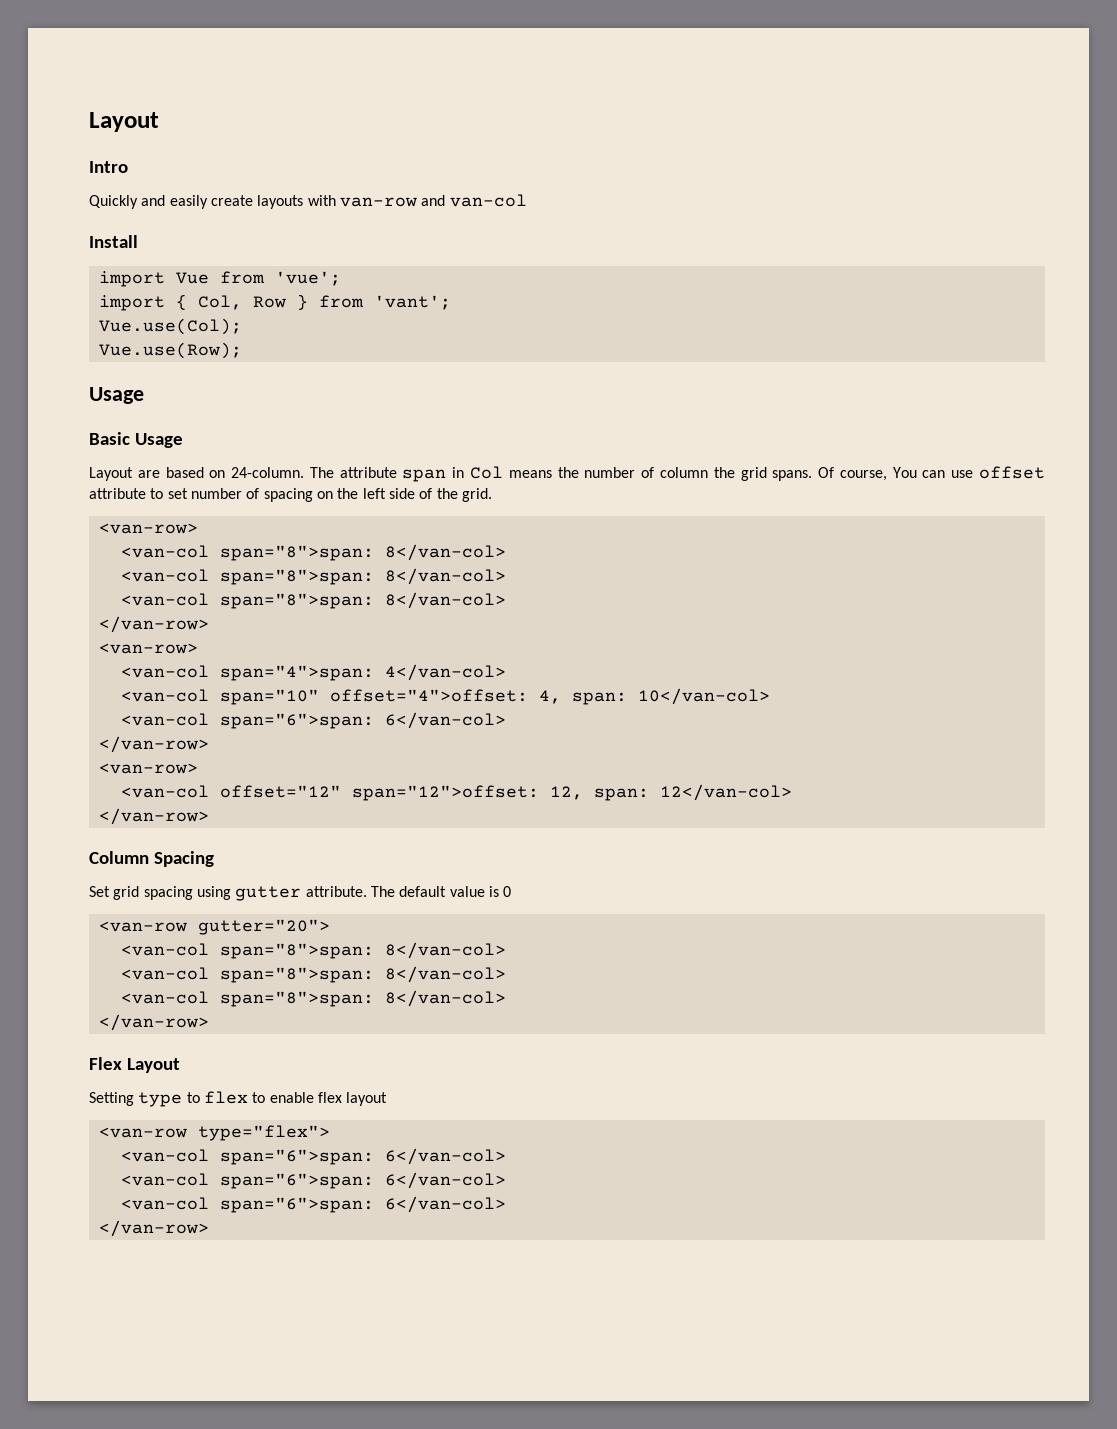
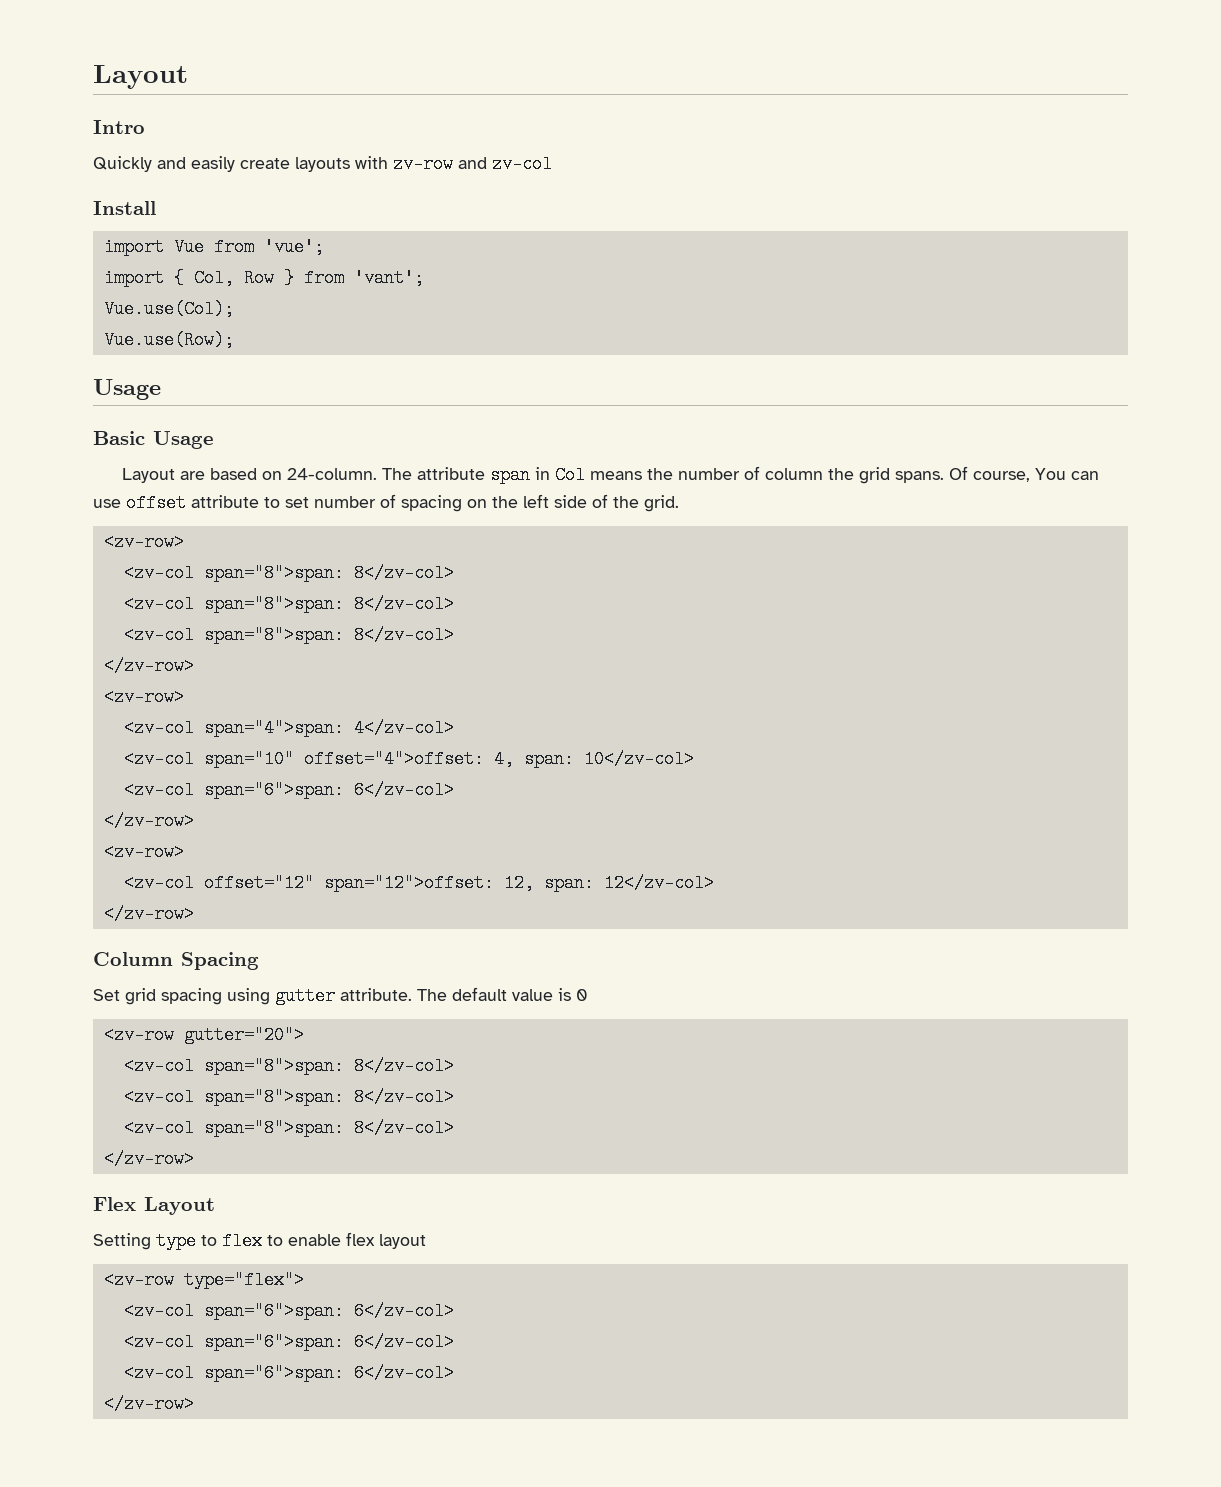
- Quickly and easily create layouts with van-row and van-col
+ Quickly and easily create layouts with zv-row and zv-col
  Of course, You can use offset attribute to set number of spacing on the left side of the grid.
- <van-row>
- <van-col span="8">span: 8</van-col>
- <van-col span="8">span: 8</van-col>
- <van-col span="8">span: 8</van-col>
- </van-row>
- <van-row>
- <van-col span="4">span: 4</van-col>
- <van-col span="10" offset="4">offset: 4, span: 10</van-col>
- <van-col span="6">span: 6</van-col>
- </van-row>
- <van-row>
- <van-col offset="12" span="12">offset: 12, span: 12</van-col>
- </van-row>
+ <zv-row>
+ <zv-col span="8">span: 8</zv-col>
+ <zv-col span="8">span: 8</zv-col>
+ <zv-col span="8">span: 8</zv-col>
+ </zv-row>
+ <zv-row>
+ <zv-col span="4">span: 4</zv-col>
+ <zv-col span="10" offset="4">offset: 4, span: 10</zv-col>
+ <zv-col span="6">span: 6</zv-col>
+ </zv-row>
+ <zv-row>
+ <zv-col offset="12" span="12">offset: 12, span: 12</zv-col>
+ </zv-row>
- <van-row gutter="20">
- <van-col span="8">span: 8</van-col>
- <van-col span="8">span: 8</van-col>
- <van-col span="8">span: 8</van-col>
- </van-row>
+ <zv-row gutter="20">
+ <zv-col span="8">span: 8</zv-col>
+ <zv-col span="8">span: 8</zv-col>
+ <zv-col span="8">span: 8</zv-col>
+ </zv-row>
- <van-row type="flex">
- <van-col span="6">span: 6</van-col>
- <van-col span="6">span: 6</van-col>
- <van-col span="6">span: 6</van-col>
- </van-row>
+ <zv-row type="flex">
+ <zv-col span="6">span: 6</zv-col>
+ <zv-col span="6">span: 6</zv-col>
+ <zv-col span="6">span: 6</zv-col>
+ </zv-row>

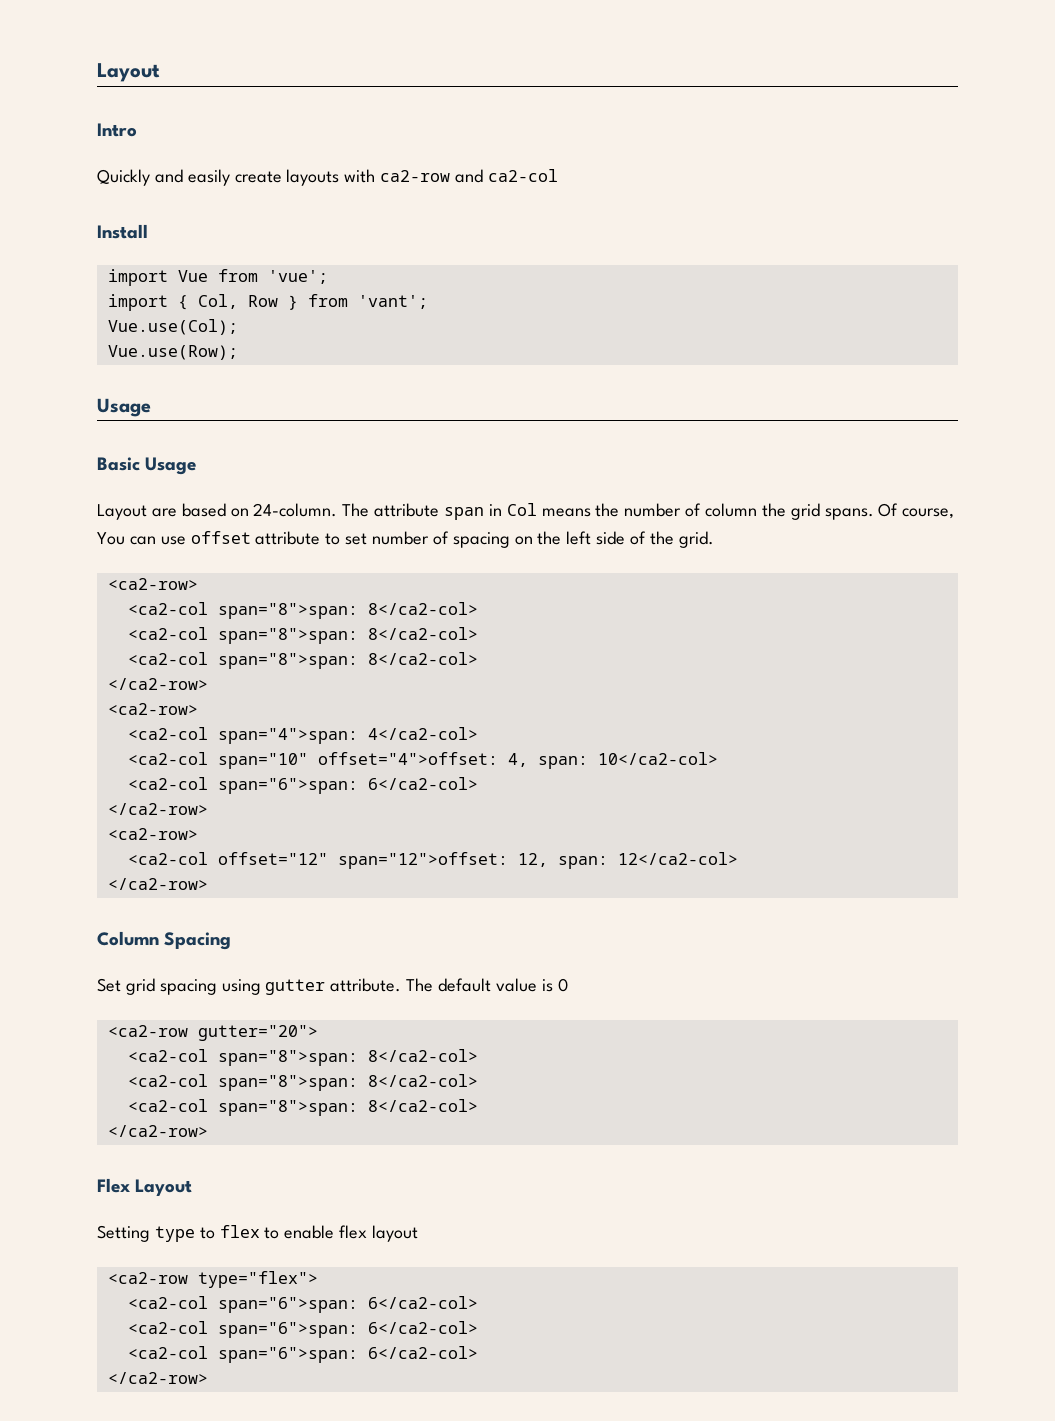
- Quickly and easily create layouts with zv-row and zv-col
+ Quickly and easily create layouts with ca2-row and ca2-col
  Of course, You can use offset attribute to set number of spacing on the left side of the grid.
- <zv-row>
- <zv-col span="8">span: 8</zv-col>
- <zv-col span="8">span: 8</zv-col>
- <zv-col span="8">span: 8</zv-col>
- </zv-row>
- <zv-row>
- <zv-col span="4">span: 4</zv-col>
- <zv-col span="10" offset="4">offset: 4, span: 10</zv-col>
- <zv-col span="6">span: 6</zv-col>
- </zv-row>
- <zv-row>
- <zv-col offset="12" span="12">offset: 12, span: 12</zv-col>
- </zv-row>
+ <ca2-row>
+ <ca2-col span="8">span: 8</ca2-col>
+ <ca2-col span="8">span: 8</ca2-col>
+ <ca2-col span="8">span: 8</ca2-col>
+ </ca2-row>
+ <ca2-row>
+ <ca2-col span="4">span: 4</ca2-col>
+ <ca2-col span="10" offset="4">offset: 4, span: 10</ca2-col>
+ <ca2-col span="6">span: 6</ca2-col>
+ </ca2-row>
+ <ca2-row>
+ <ca2-col offset="12" span="12">offset: 12, span: 12</ca2-col>
+ </ca2-row>
- <zv-row gutter="20">
- <zv-col span="8">span: 8</zv-col>
- <zv-col span="8">span: 8</zv-col>
- <zv-col span="8">span: 8</zv-col>
- </zv-row>
+ <ca2-row gutter="20">
+ <ca2-col span="8">span: 8</ca2-col>
+ <ca2-col span="8">span: 8</ca2-col>
+ <ca2-col span="8">span: 8</ca2-col>
+ </ca2-row>
- <zv-row type="flex">
- <zv-col span="6">span: 6</zv-col>
- <zv-col span="6">span: 6</zv-col>
- <zv-col span="6">span: 6</zv-col>
- </zv-row>
+ <ca2-row type="flex">
+ <ca2-col span="6">span: 6</ca2-col>
+ <ca2-col span="6">span: 6</ca2-col>
+ <ca2-col span="6">span: 6</ca2-col>
+ </ca2-row>

